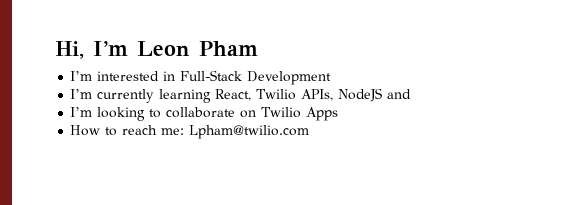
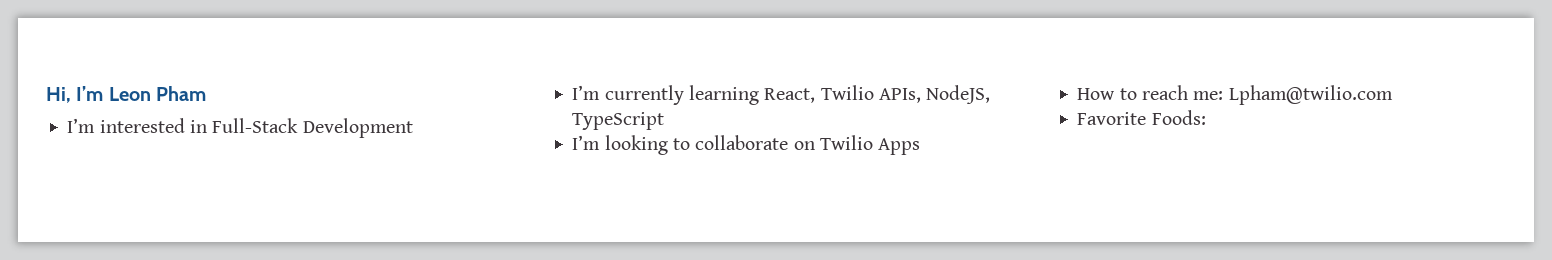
- I’m currently learning React, Twilio APIs, NodeJS and
+ I’m currently learning React, Twilio APIs, NodeJS, TypeScript
+ Favorite Foods:

